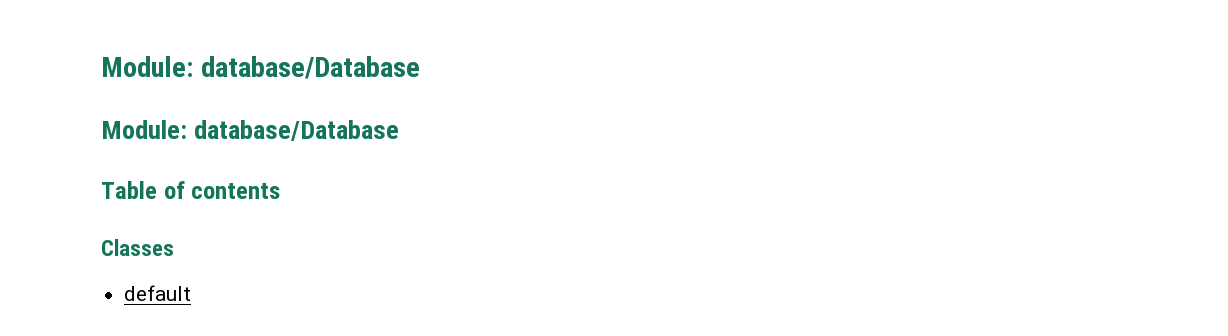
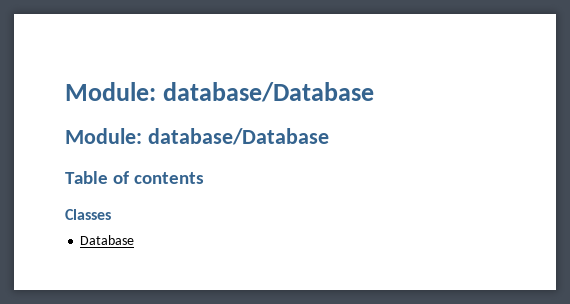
- default
+ Database

